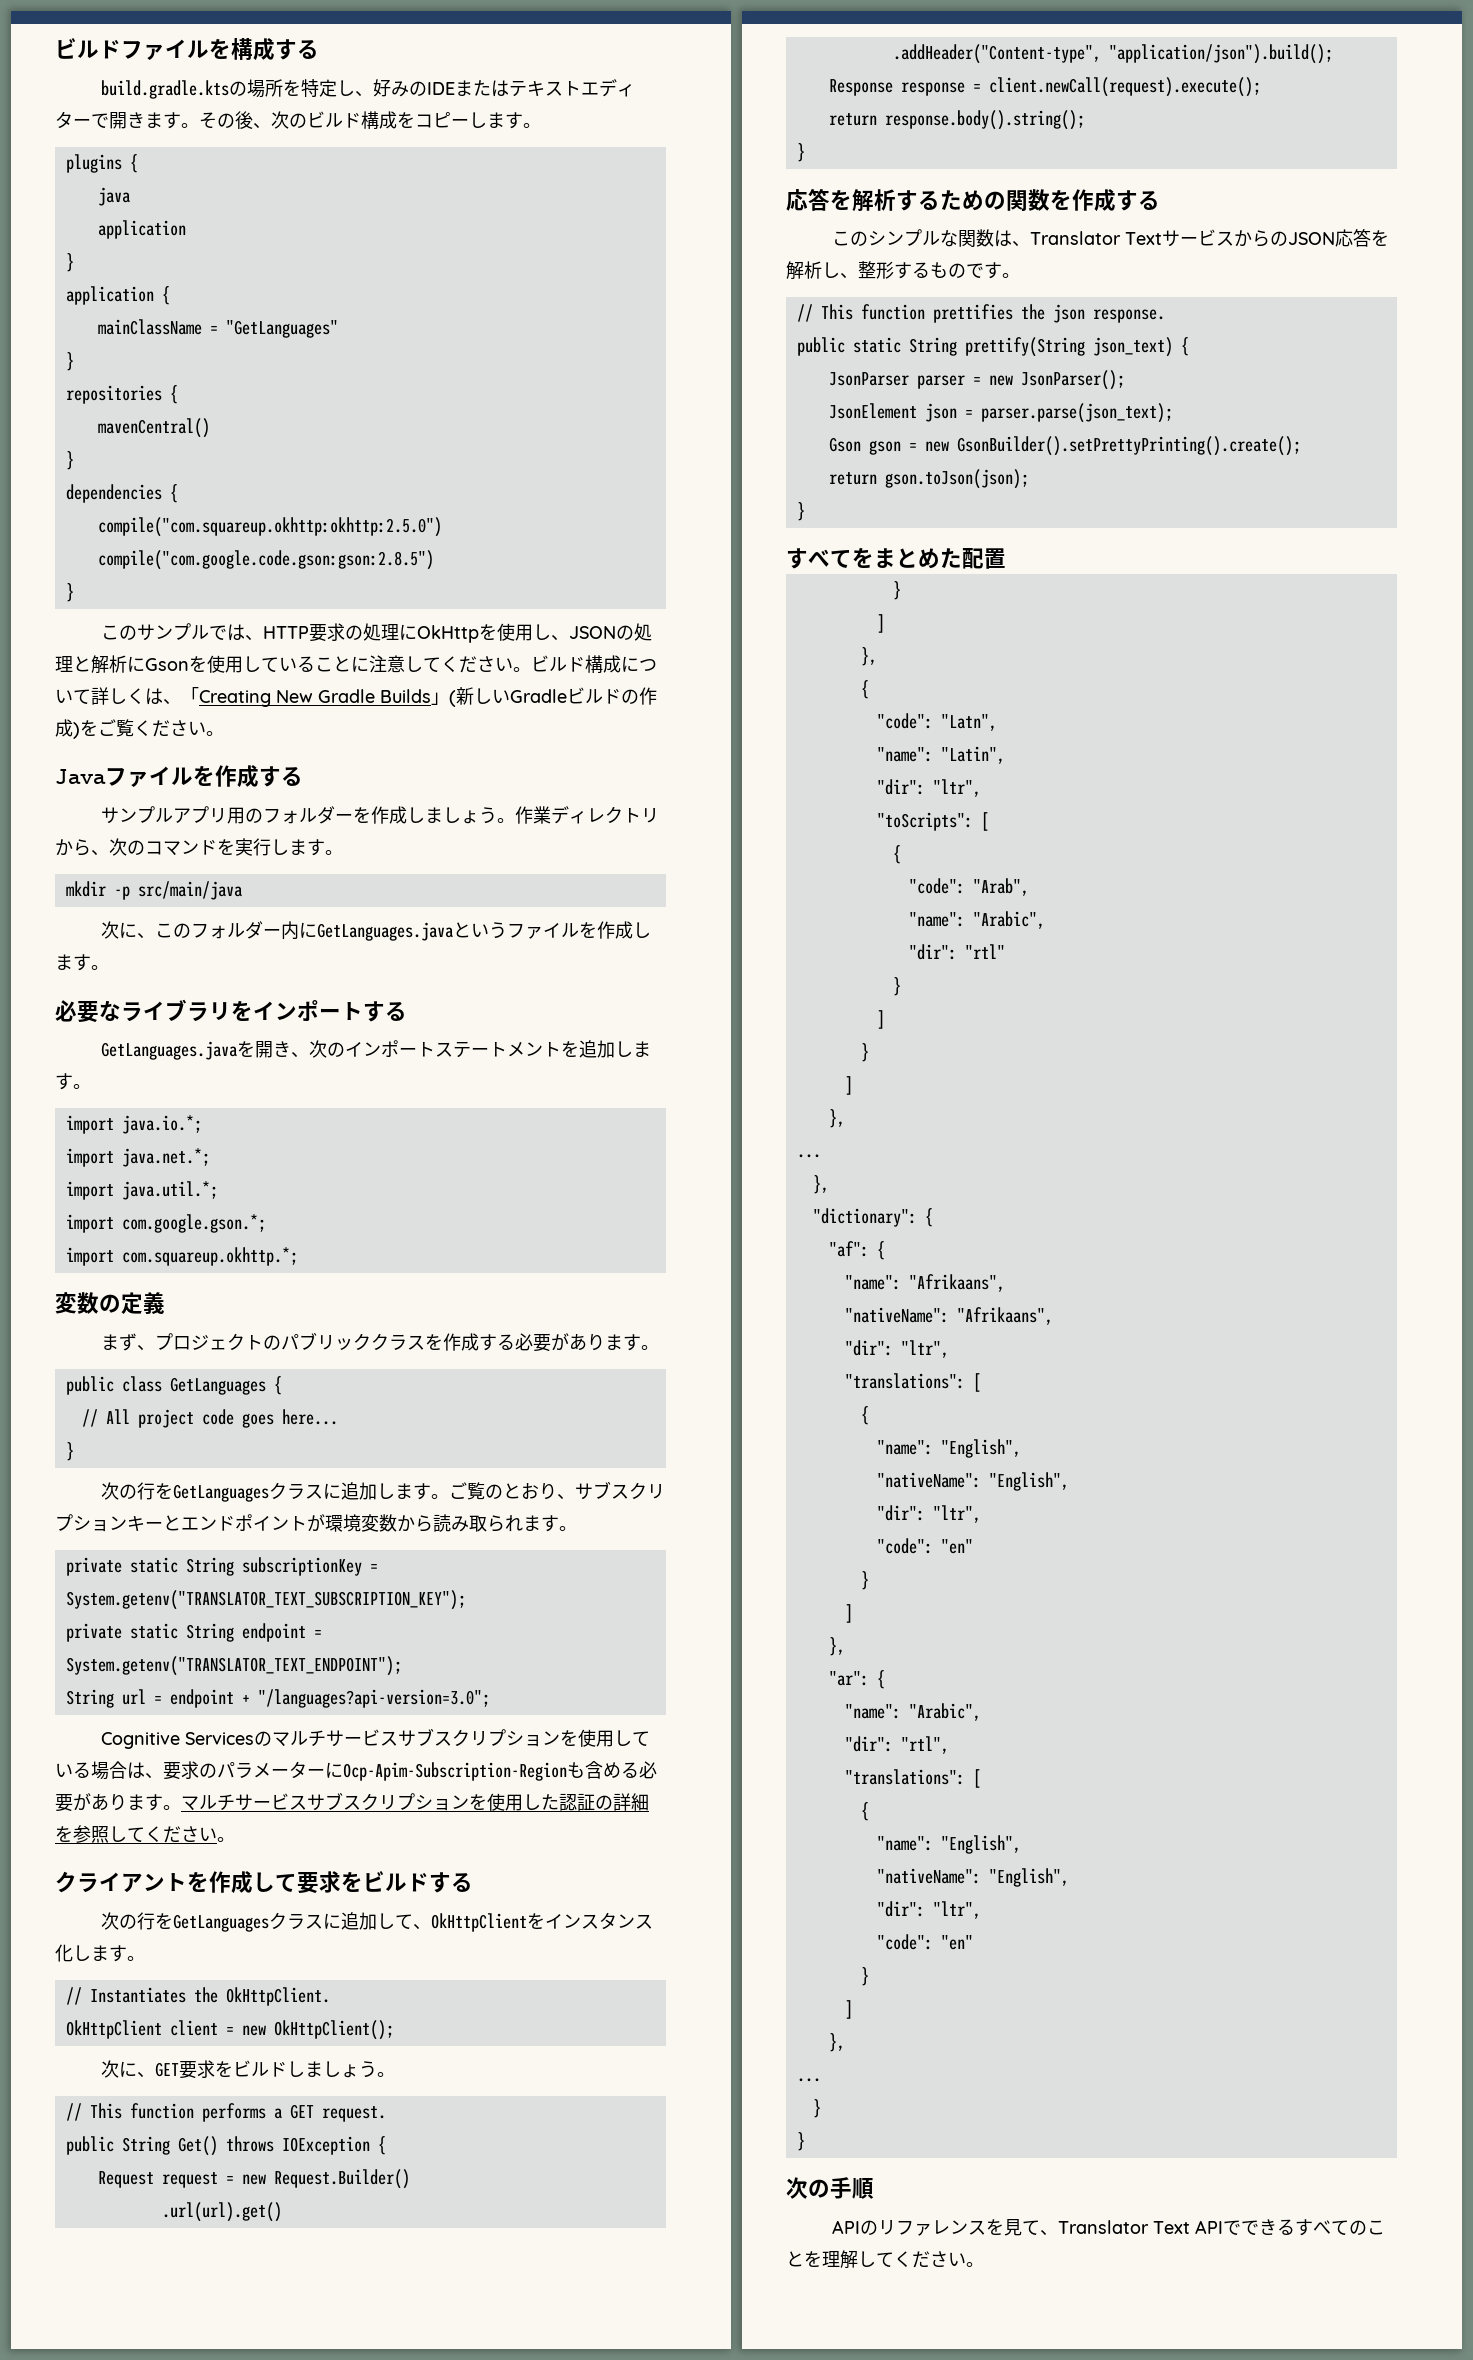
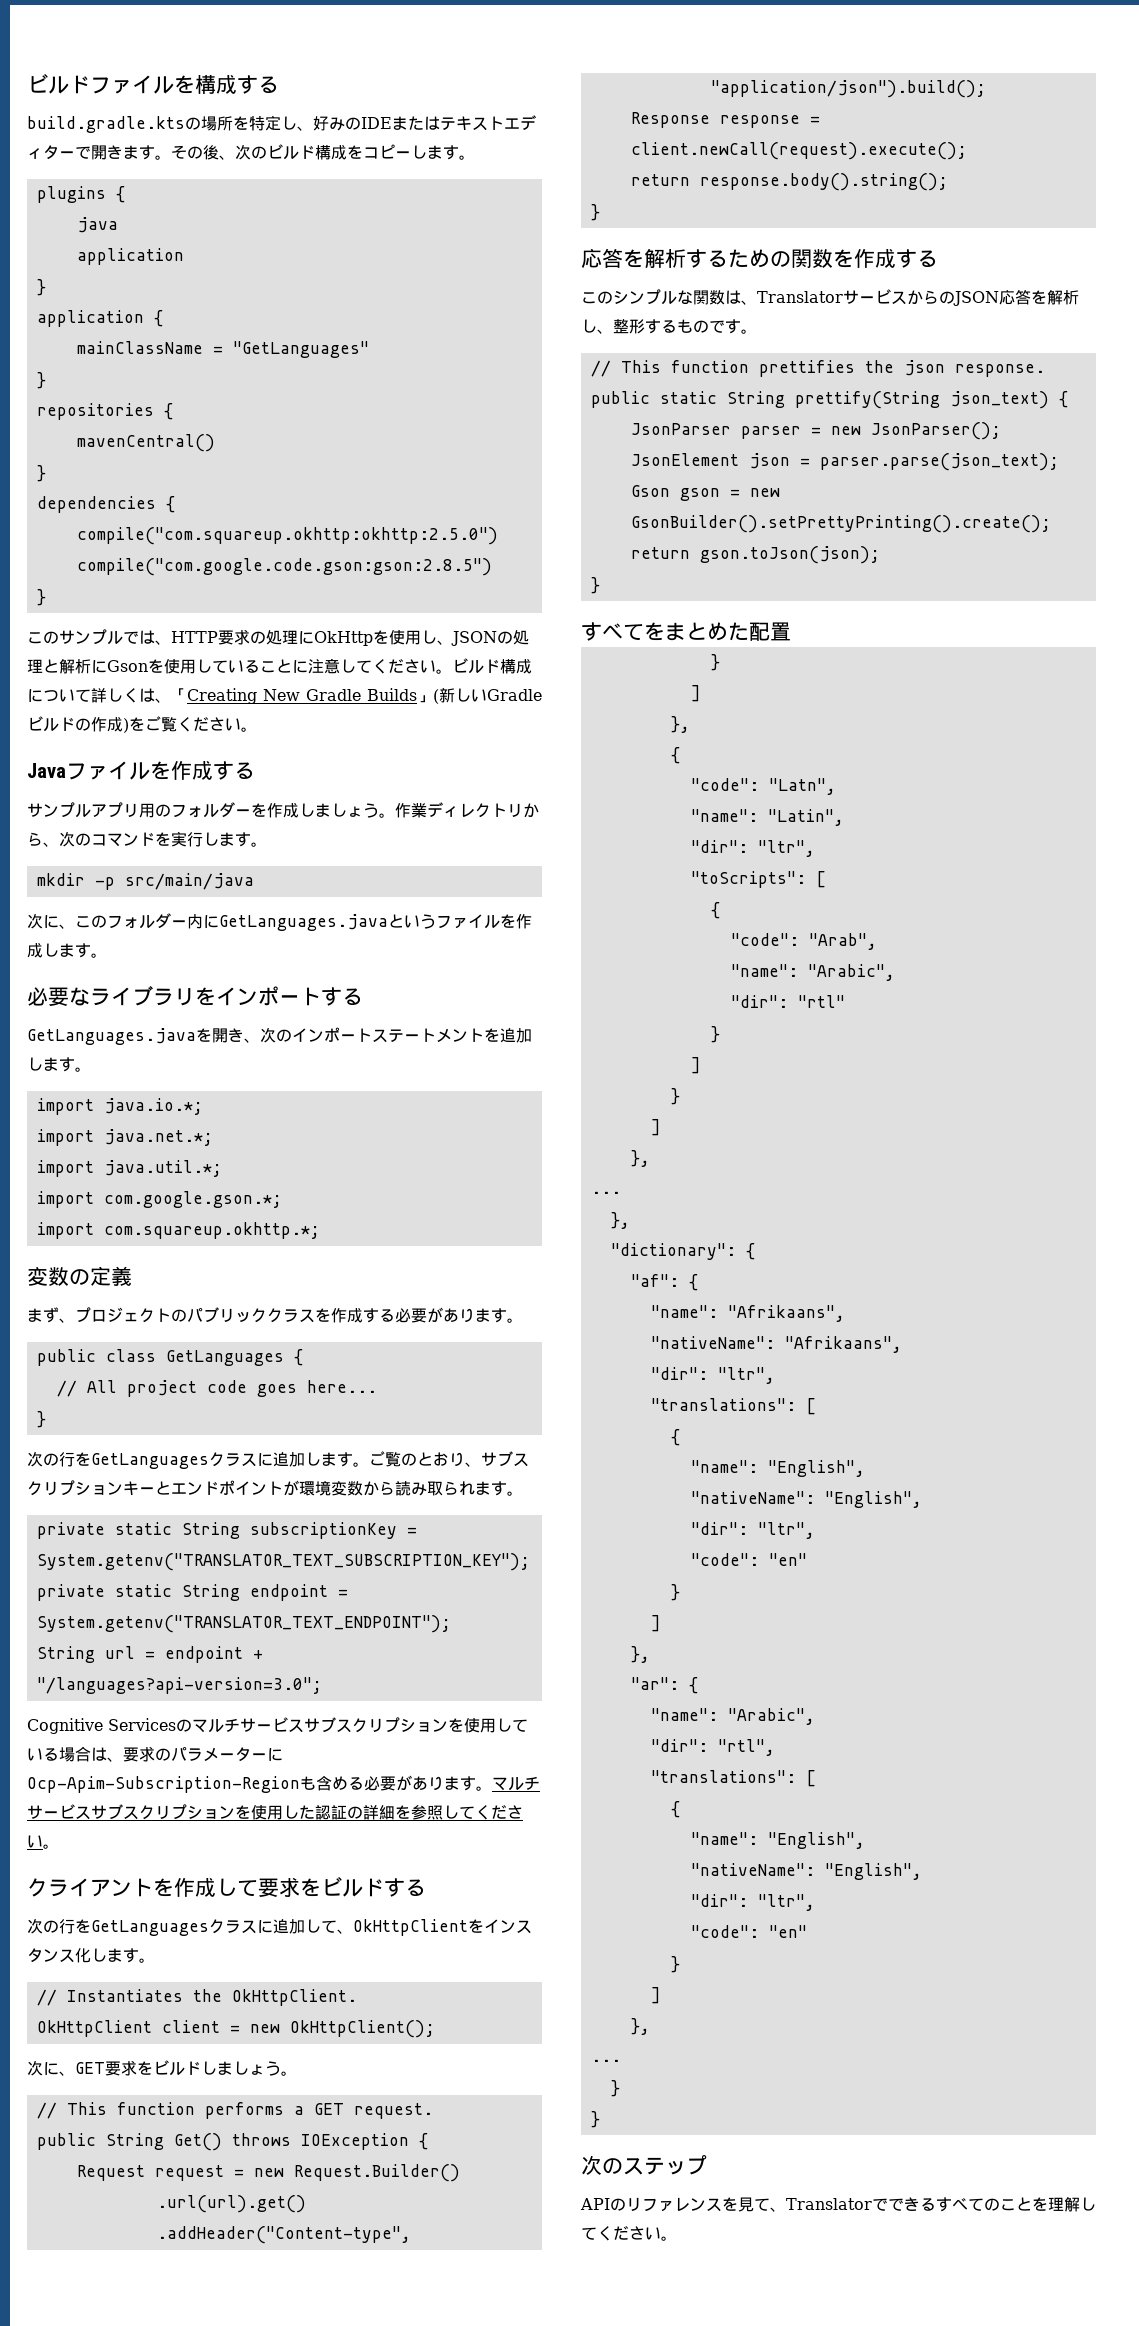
- このシンプルな関数は、Translator TextサービスからのJSON応答を解析し、整形するものです。
+ このシンプルな関数は、TranslatorサービスからのJSON応答を解析し、整形するものです。
- 次の手順
+ 次のステップ
- APIのリファレンスを見て、Translator Text APIでできるすべてのことを理解してください。
+ APIのリファレンスを見て、Translatorでできるすべてのことを理解してください。

